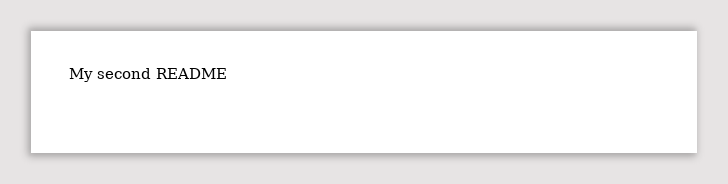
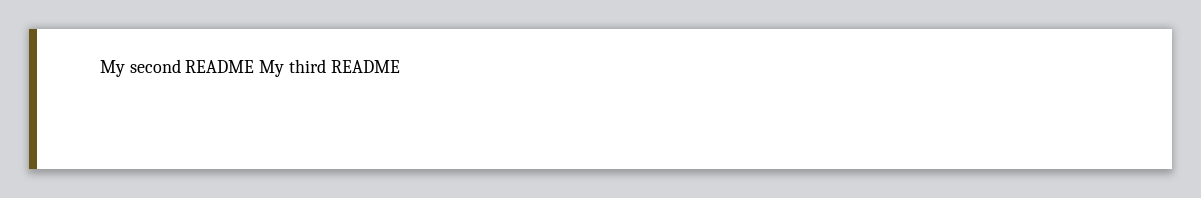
- My second README
+ My second README My third README

